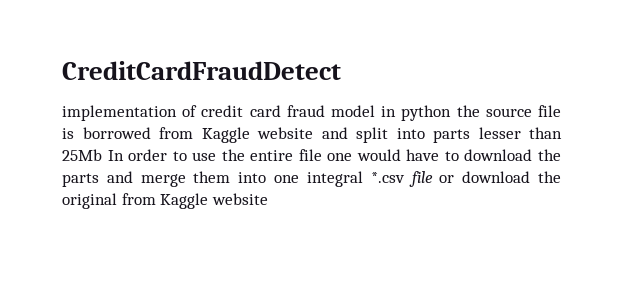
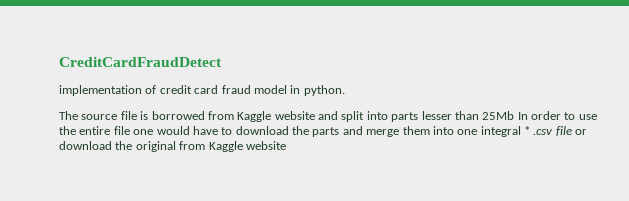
- implementation of credit card fraud model in python the source file is borrowed from Kaggle website and split into parts lesser than 25Mb In order to use the entire file one would have to download the parts and merge them into one integral *.csv file or download the original from Kaggle website
+ implementation of credit card fraud model in python.
+ The source file is borrowed from Kaggle website and split into parts lesser than 25Mb In order to use the entire file one would have to download the parts and merge them into one integral * .csv file or download the original from Kaggle website

